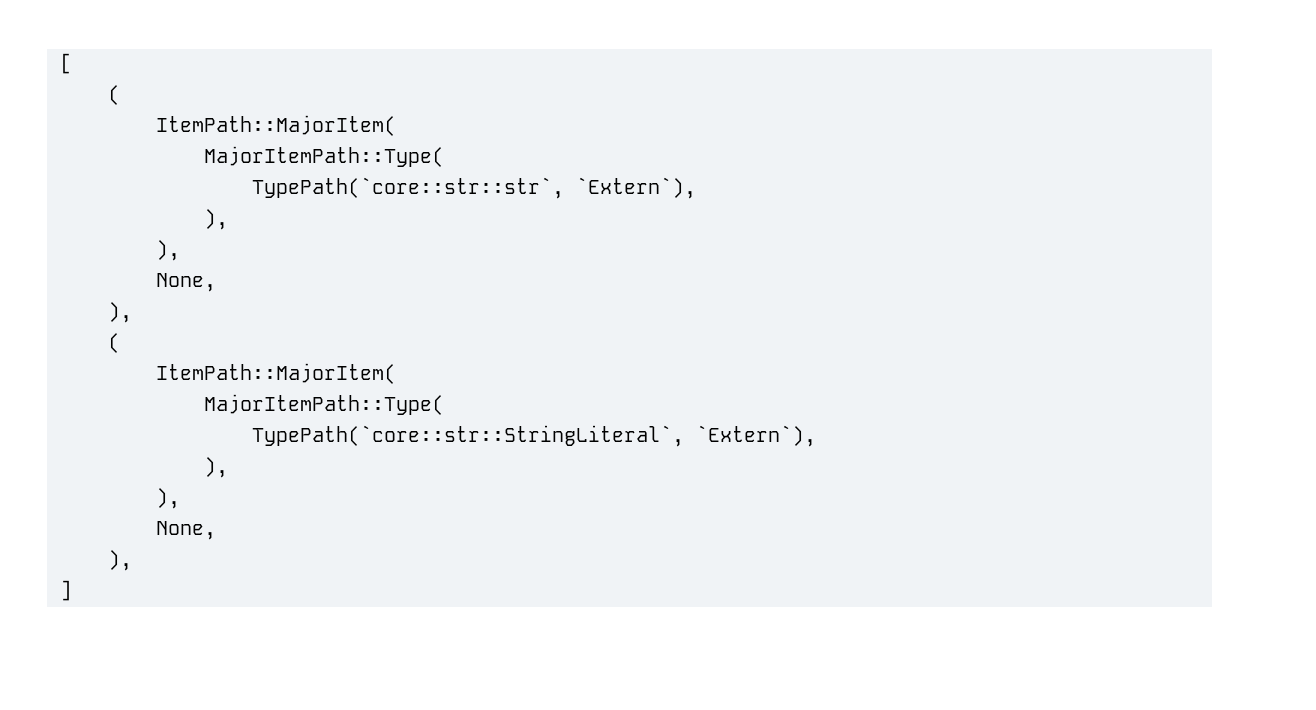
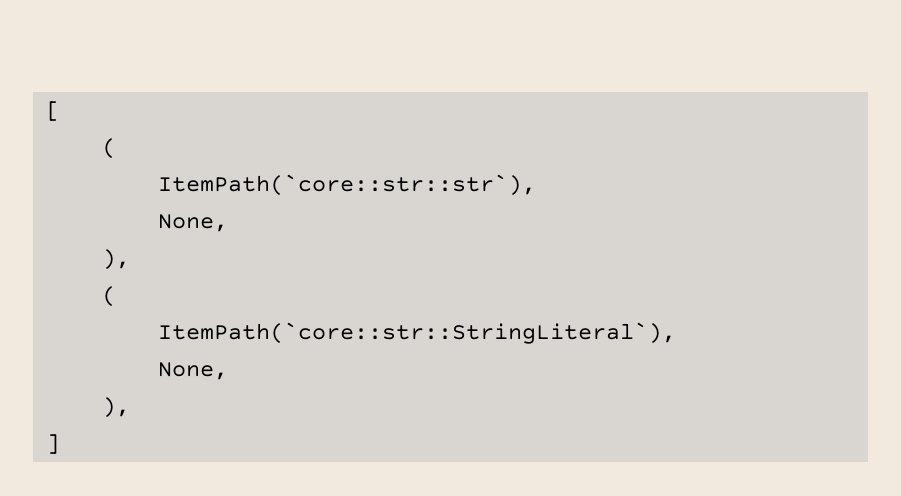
  [
  (
- ItemPath::MajorItem(
- MajorItemPath::Type(
- TypePath(`core::str::str`, `Extern`),
- ),
- ),
+ ItemPath(`core::str::str`),
  None,
  ),
  (
- ItemPath::MajorItem(
- MajorItemPath::Type(
- TypePath(`core::str::StringLiteral`, `Extern`),
- ),
- ),
+ ItemPath(`core::str::StringLiteral`),

